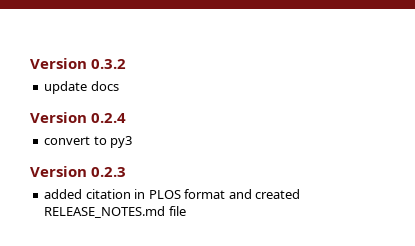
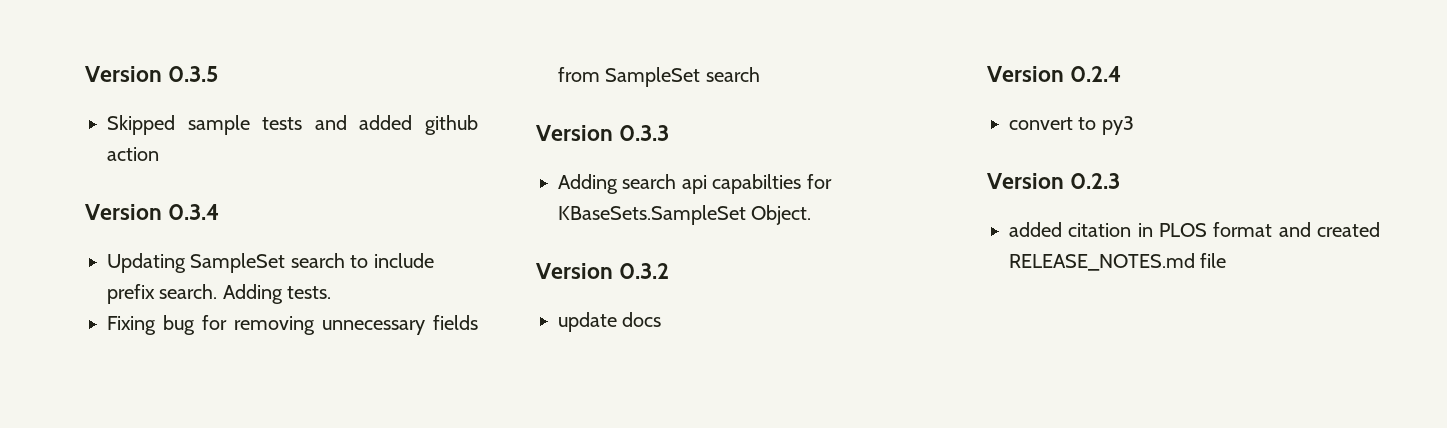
+ Version 0.3.5
+ Skipped sample tests and added github action
+ Version 0.3.4
+ Updating SampleSet search to include prefix search. Adding tests.
+ Fixing bug for removing unnecessary fields from SampleSet search
+ Version 0.3.3
+ Adding search api capabilties for KBaseSets.SampleSet Object.

